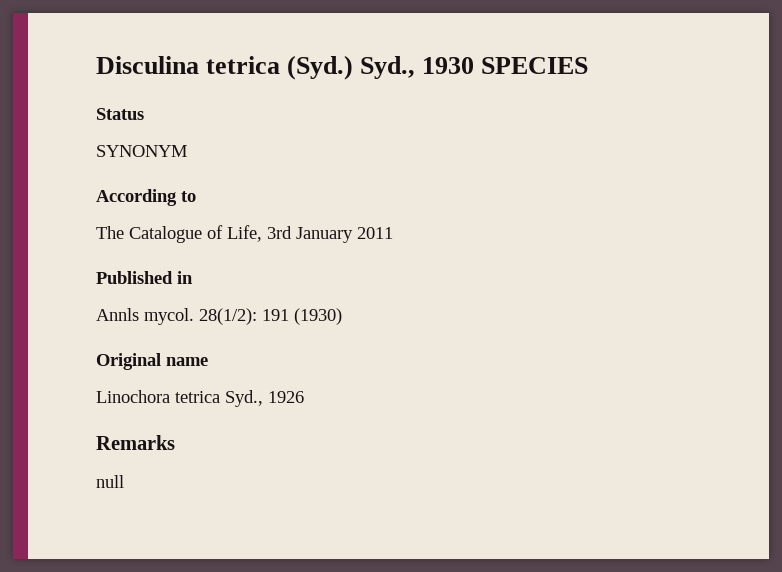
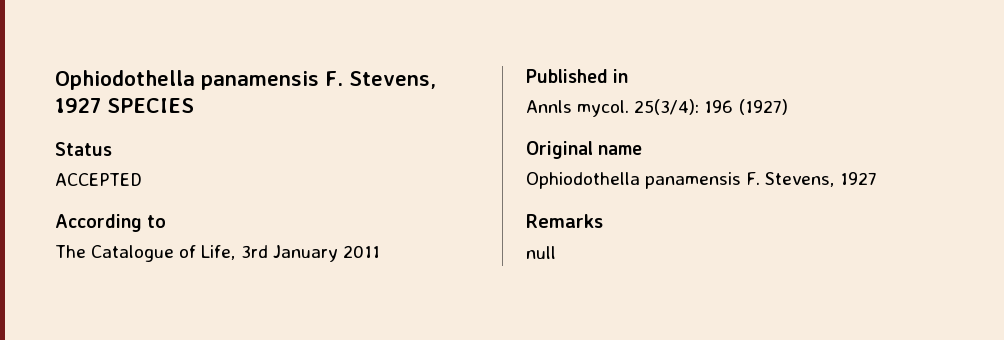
- Disculina tetrica (Syd.) Syd., 1930 SPECIES
+ Ophiodothella panamensis F. Stevens, 1927 SPECIES
- SYNONYM
+ ACCEPTED
- 28(1/2): 191 (1930)
+ 25(3/4): 196 (1927)
  Original name
- Linochora tetrica Syd., 1926
+ Ophiodothella panamensis F. Stevens, 1927

